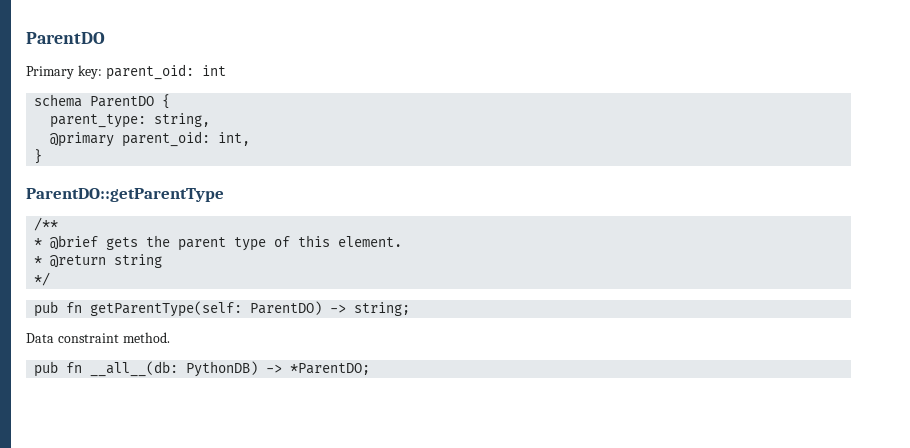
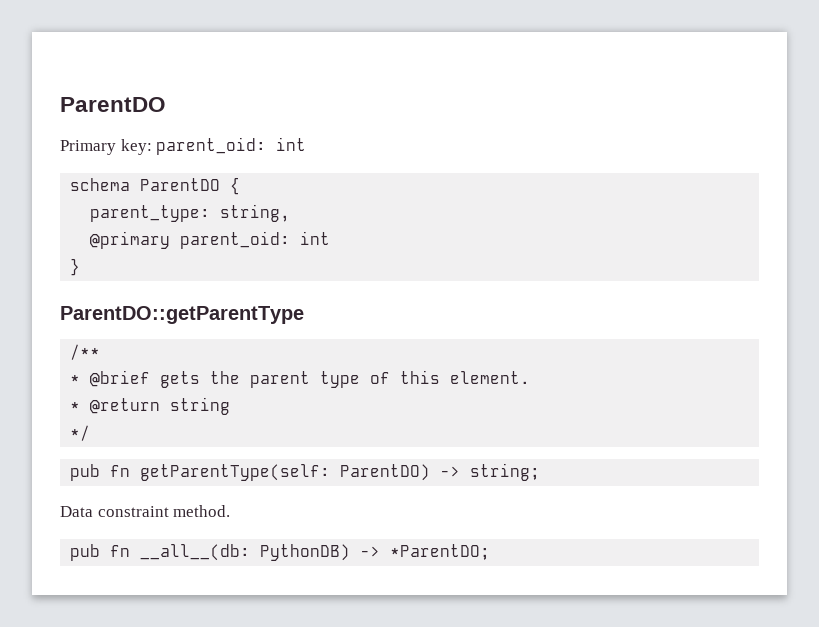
- @primary parent_oid: int,
+ @primary parent_oid: int

